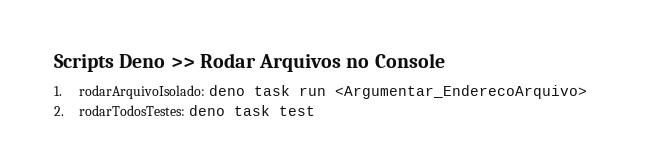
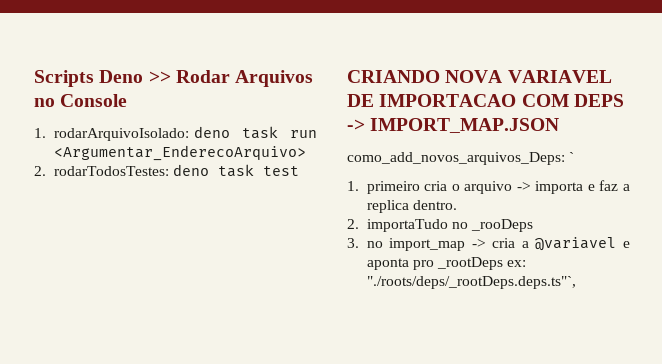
+ CRIANDO NOVA VARIAVEL DE IMPORTACAO COM DEPS -> IMPORT_MAP.JSON
+ como_add_novos_arquivos_Deps: `
+ 1. primeiro cria o arquivo -> importa e faz a replica dentro.
+ 2. importaTudo no _rooDeps
+ 3. no import_map -> cria a @variavel e aponta pro _rootDeps ex: "./roots/deps/_rootDeps.deps.ts"`,

